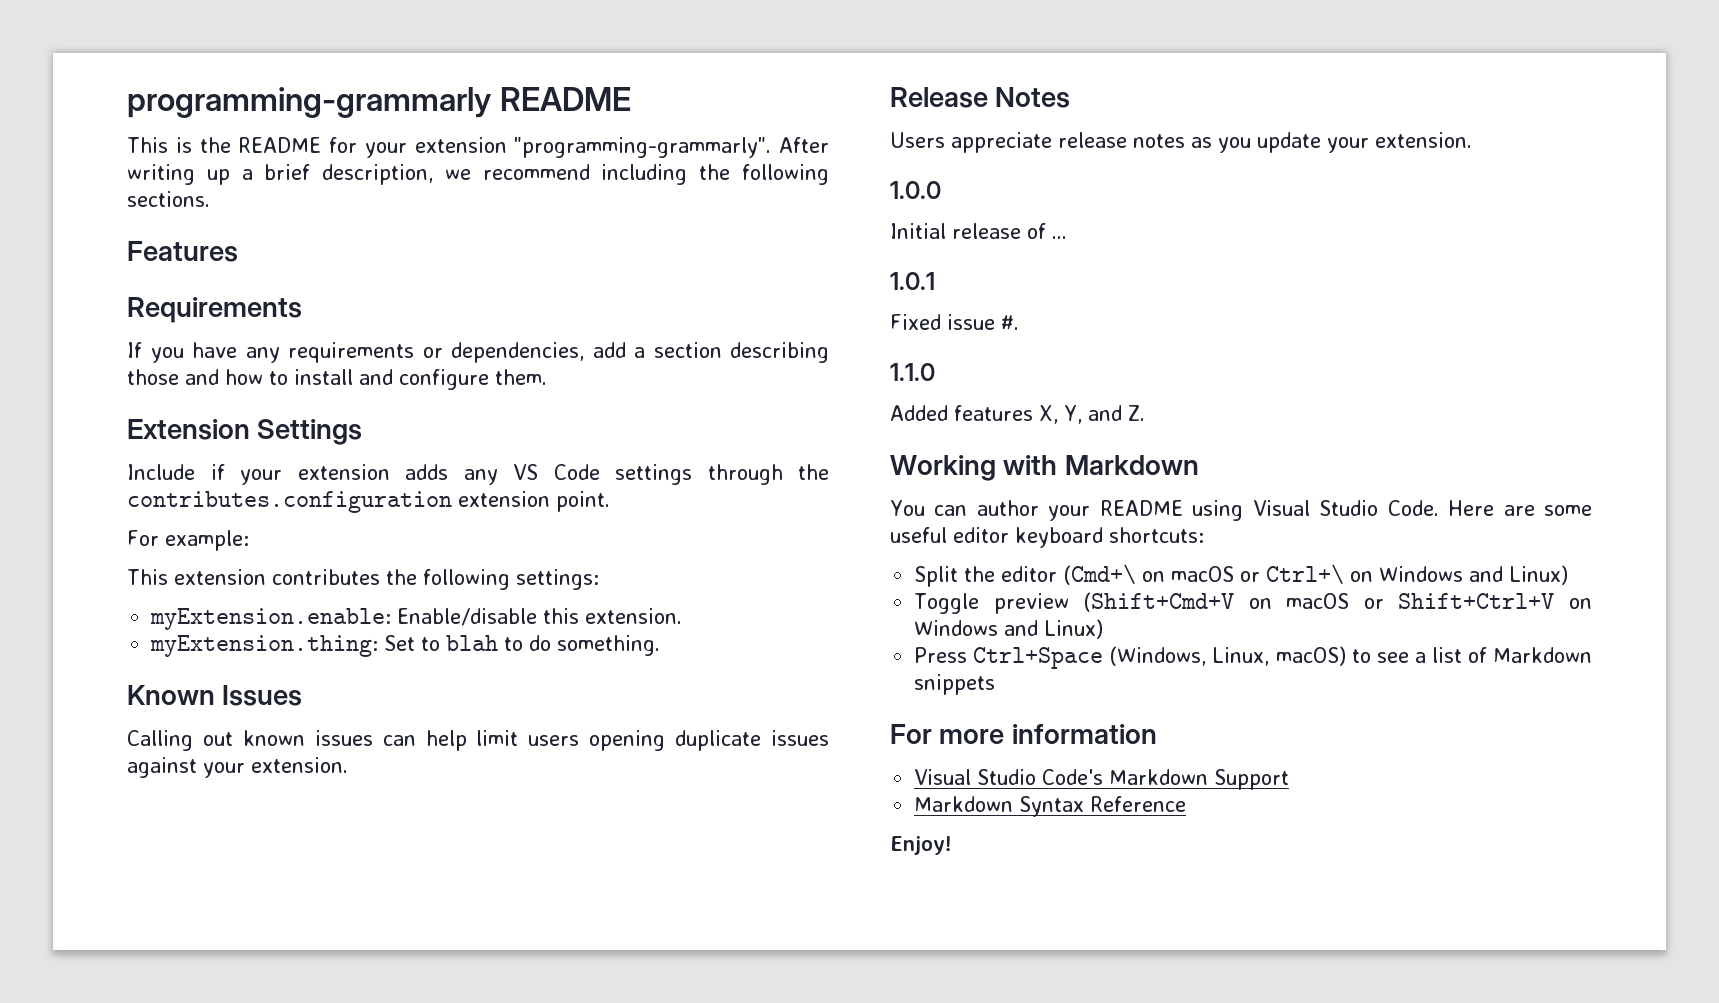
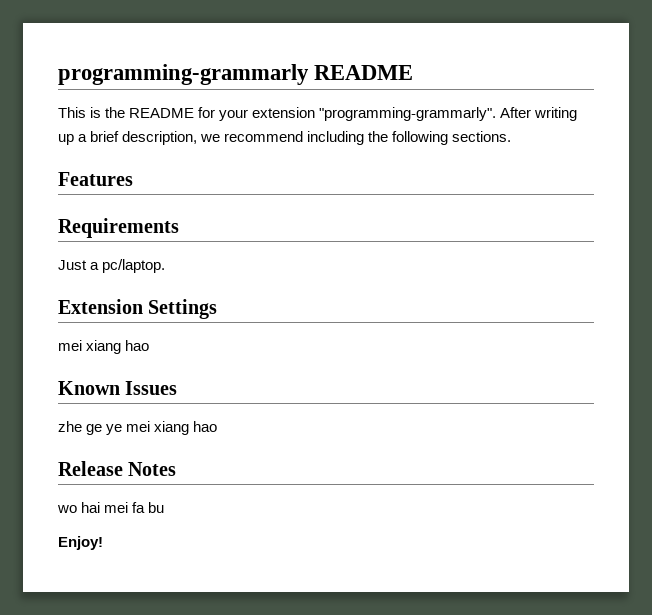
- If you have any requirements or dependencies, add a section describing those and how to install and configure them.
+ Just a pc/laptop.
  Extension Settings
- Include if your extension adds any VS Code settings through the contributes.configuration extension point.
- For example:
- This extension contributes the following settings:
- myExtension.enable: Enable/disable this extension.
- myExtension.thing: Set to blah to do something.
+ mei xiang hao
  Known Issues
- Calling out known issues can help limit users opening duplicate issues against your extension.
+ zhe ge ye mei xiang hao
  Release Notes
- Users appreciate release notes as you update your extension.
- 1.0.0
- Initial release of ...
- 1.0.1
- Fixed issue #.
- 1.1.0
- Added features X, Y, and Z.
- Working with Markdown
- You can author your README using Visual Studio Code. Here are some useful editor keyboard shortcuts:
- Split the editor (Cmd+\ on macOS or Ctrl+\ on Windows and Linux)
- Toggle preview (Shift+Cmd+V on macOS or Shift+Ctrl+V on Windows and Linux)
- Press Ctrl+Space (Windows, Linux, macOS) to see a list of Markdown snippets
- For more information
- Visual Studio Code's Markdown Support
- Markdown Syntax Reference
+ wo hai mei fa bu

